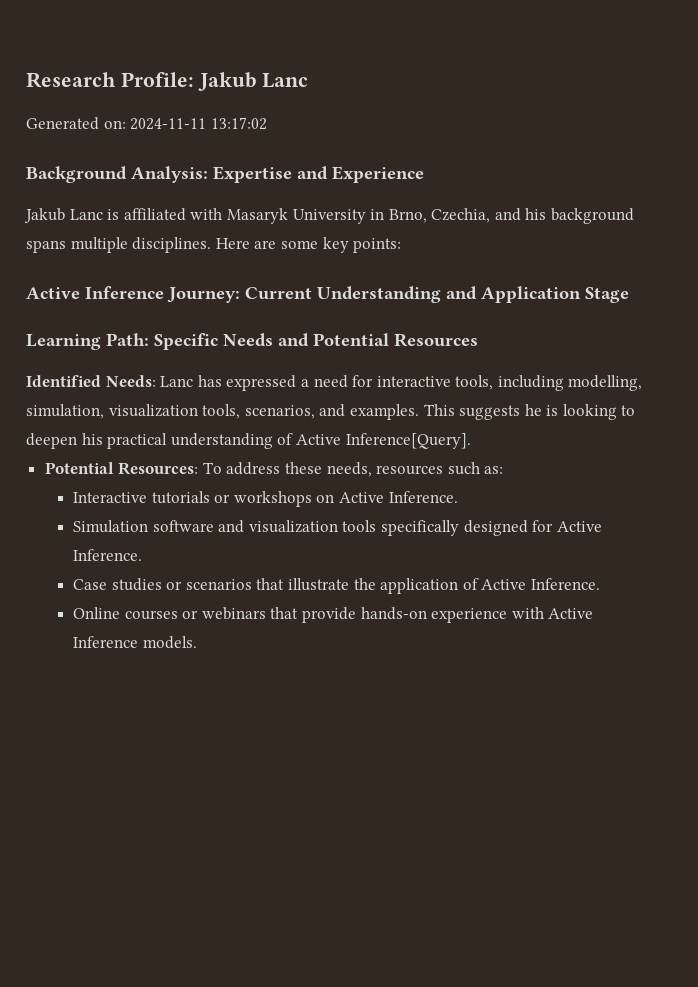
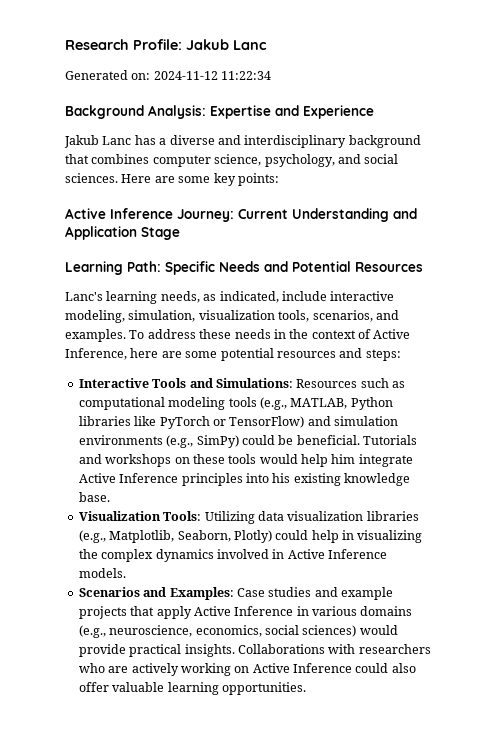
- Generated on: 2024-11-11 13:17:02
+ Generated on: 2024-11-12 11:22:34
- Jakub Lanc is affiliated with Masaryk University in Brno, Czechia, and his background spans multiple disciplines.
+ Jakub Lanc has a diverse and interdisciplinary background that combines computer science, psychology, and social sciences.
- Identified Needs: Lanc has expressed a need for interactive tools, including modelling, simulation, visualization tools, scenarios, and examples.
+ Lanc's learning needs, as indicated, include interactive modeling, simulation, visualization tools, scenarios, and examples.
- This suggests he is looking to deepen his practical understanding of Active Inference[Query].
- Potential Resources: To address these needs, resources such as:
- Interactive tutorials or workshops on Active Inference.
- Simulation software and visualization tools specifically designed for Active Inference.
- Case studies or scenarios that illustrate the application of Active Inference.
- Online courses or webinars that provide hands-on experience with Active Inference models.
+ To address these needs in the context of Active Inference, here are some potential resources and steps:
+ Interactive Tools and Simulations: Resources such as computational modeling tools (e.g., MATLAB, Python libraries like PyTorch or TensorFlow) and simulation environments (e.g., SimPy) could be beneficial. Tutorials and workshops on these tools would help him integrate Active Inference principles into his existing knowledge base.
+ Visualization Tools: Utilizing data visualization libraries (e.g., Matplotlib, Seaborn, Plotly) could help in visualizing the complex dynamics involved in Active Inference models.
+ Scenarios and Examples: Case studies and example projects that apply Active Inference in various domains (e.g., neuroscience, economics, social sciences) would provide practical insights. Collaborations with researchers who are actively working on Active Inference could also offer valuable learning opportunities.

